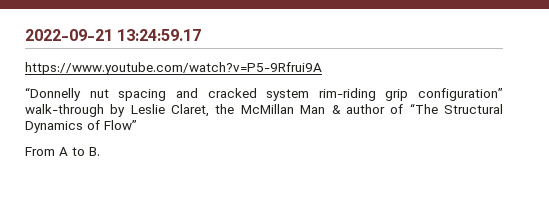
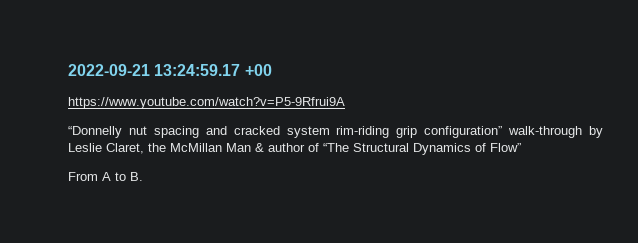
- 2022-09-21 13:24:59.17
+ 2022-09-21 13:24:59.17 +00

